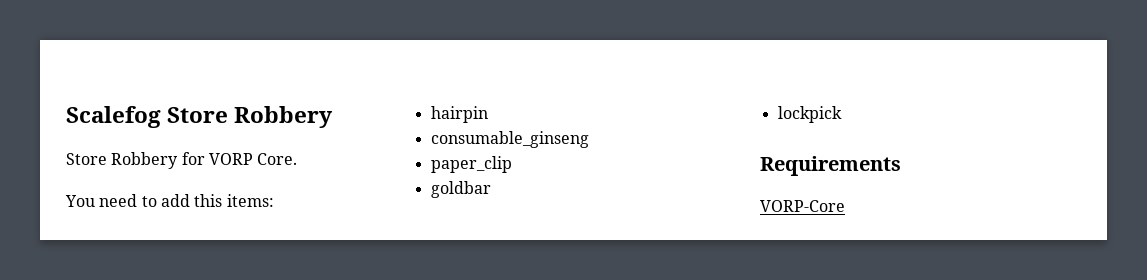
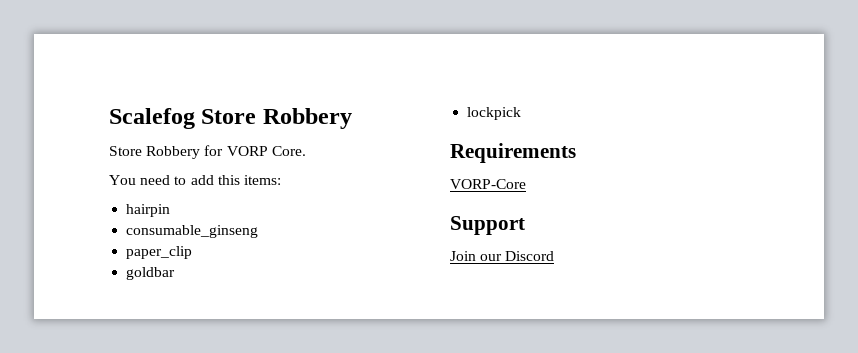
+ Support
+ Join our Discord

